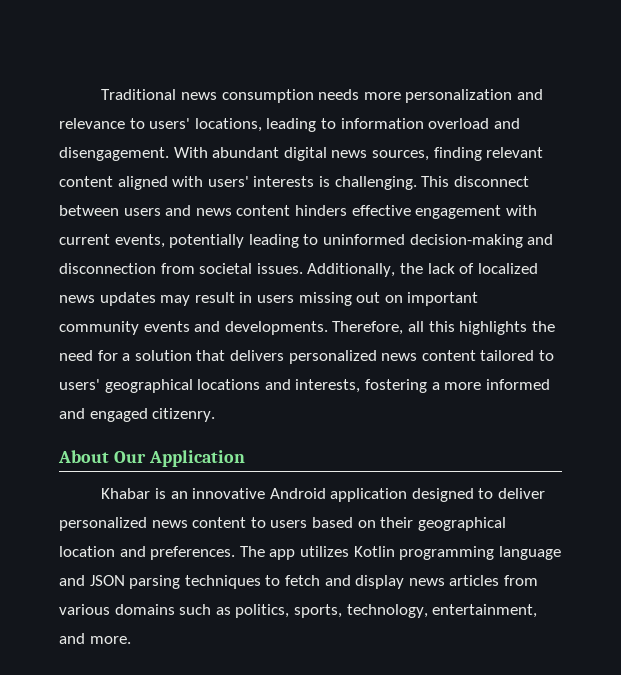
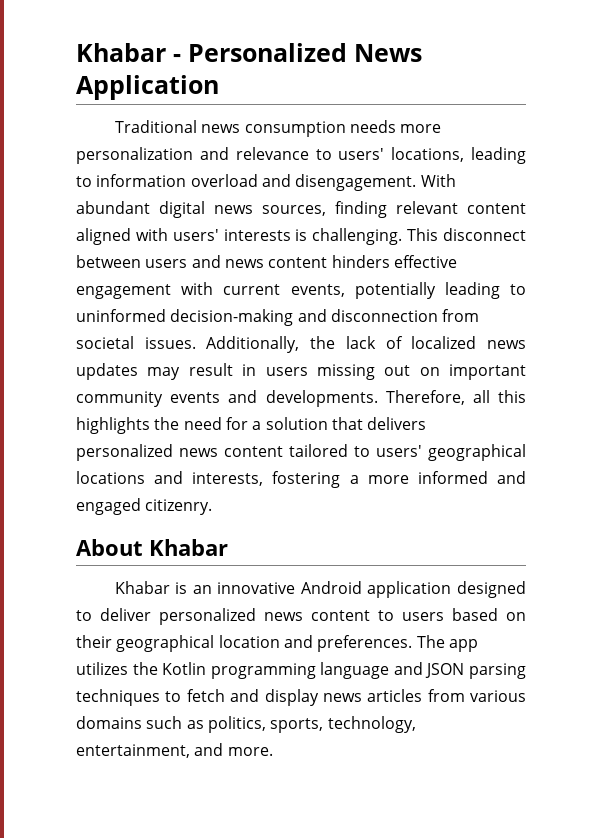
+ Khabar - Personalized News Application
- About Our Application
+ About Khabar
- The app utilizes Kotlin programming language and JSON parsing techniques to fetch and display news articles from various domains such as politics, sports, technology, entertainment, and more.
+ The app utilizes the Kotlin programming language and JSON parsing techniques to fetch and display news articles from various domains such as politics, sports, technology, entertainment, and more.

